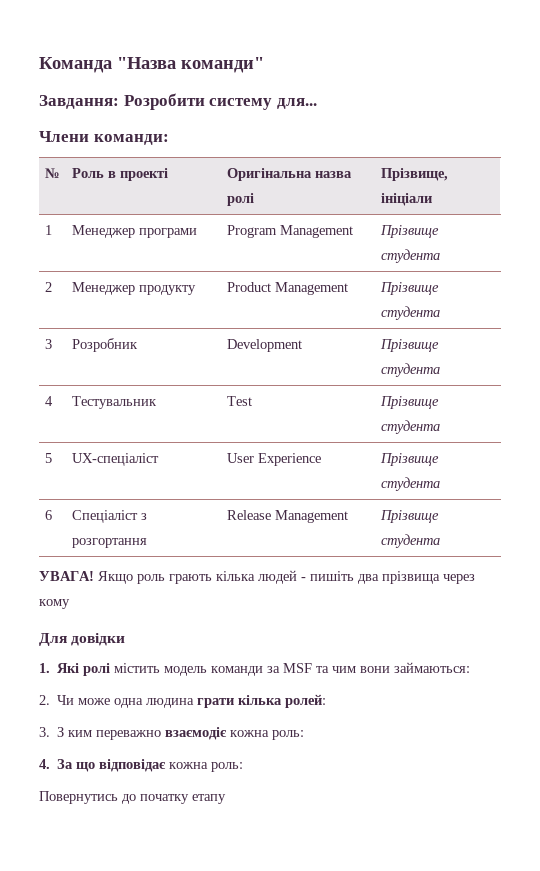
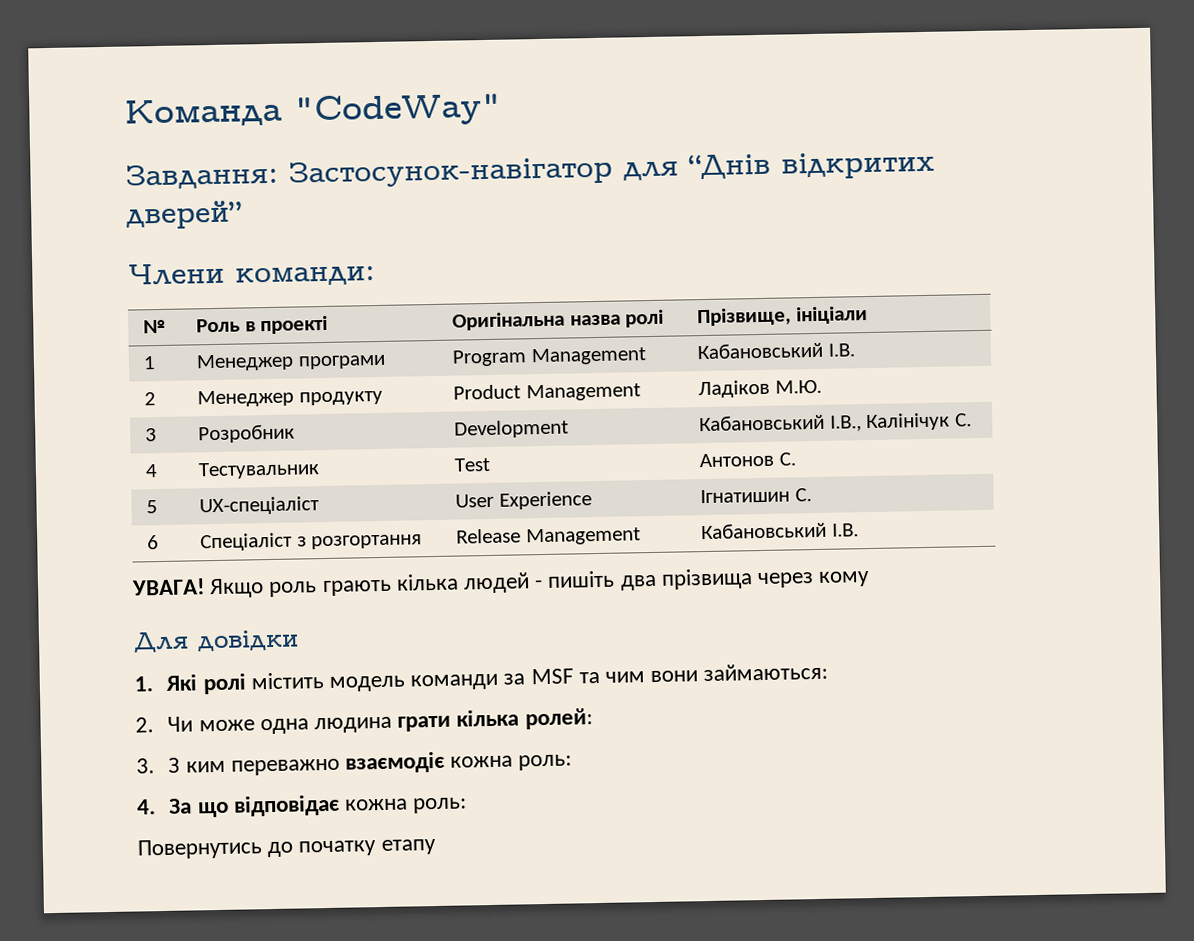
- Команда "Назва команди"
+ Команда "CodeWay"
- Завдання: Розробити систему для...
+ Завдання: Застосунок-навігатор для “Днів відкритих дверей”
- 1 | Менеджер програми | Program Management | Прізвище студента
+ 1 | Менеджер програми | Program Management | Кабановський І.В.
- 2 | Менеджер продукту | Product Management | Прізвище студента
+ 2 | Менеджер продукту | Product Management | Ладіков М.Ю.
- 3 | Розробник | Development | Прізвище студента
+ 3 | Розробник | Development | Кабановський І.В., Калінічук С.
- 4 | Тестувальник | Test | Прізвище студента
+ 4 | Тестувальник | Test | Антонов С.
- 5 | UX-спеціаліст | User Experience | Прізвище студента
+ 5 | UX-спеціаліст | User Experience | Ігнатишин С.
- 6 | Спеціаліст з розгортання | Release Management | Прізвище студента
+ 6 | Спеціаліст з розгортання | Release Management | Кабановський І.В.

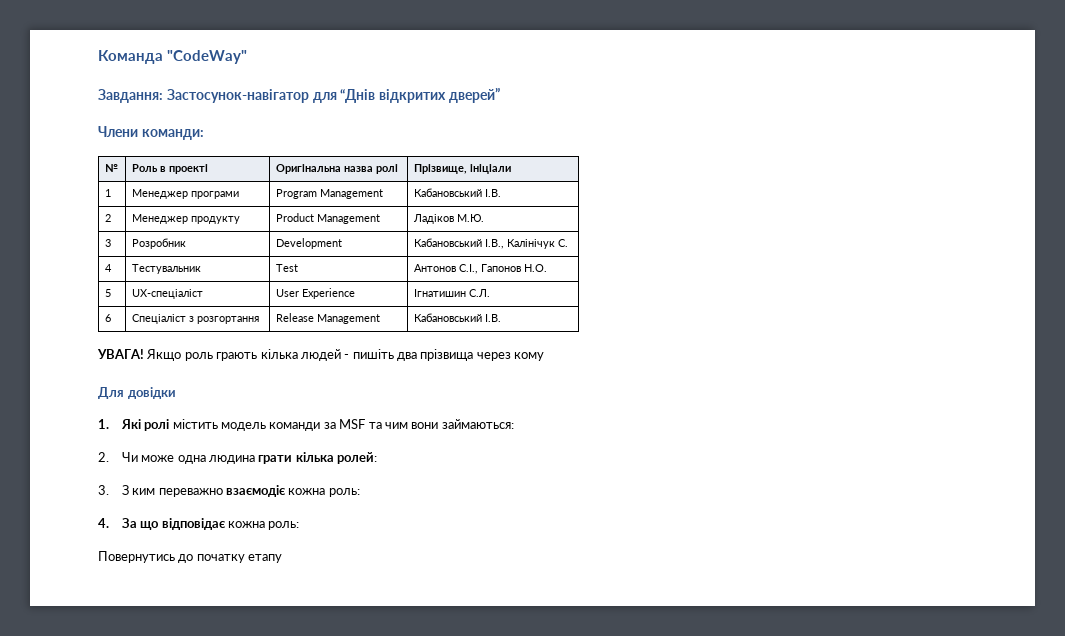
- 4 | Тестувальник | Test | Антонов С.
+ 4 | Тестувальник | Test | Антонов С.І., Гапонов Н.О.
- 5 | UX-спеціаліст | User Experience | Ігнатишин С.
+ 5 | UX-спеціаліст | User Experience | Ігнатишин С.Л.

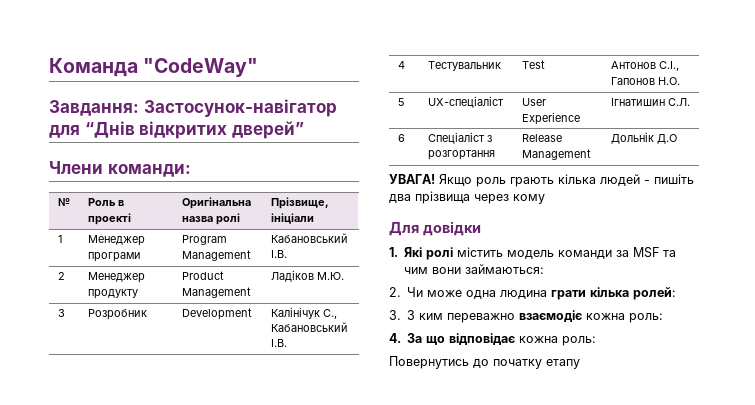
- 3 | Розробник | Development | Кабановський І.В., Калінічук С.
+ 3 | Розробник | Development | Калінічук С., Кабановський І.В.
- 6 | Спеціаліст з розгортання | Release Management | Кабановський І.В.
+ 6 | Спеціаліст з розгортання | Release Management | Дольнік Д.О

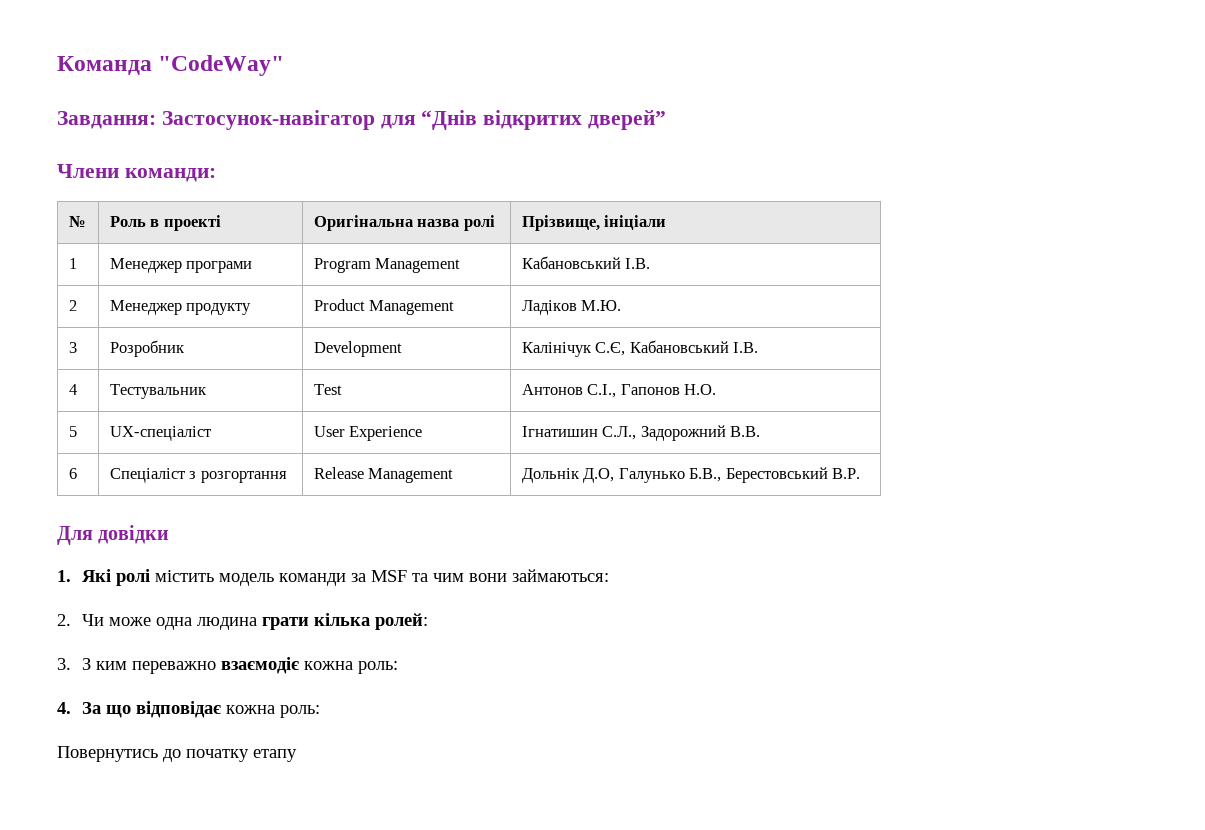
- 3 | Розробник | Development | Калінічук С., Кабановський І.В.
+ 3 | Розробник | Development | Калінічук С.Є, Кабановський І.В.
- 5 | UX-спеціаліст | User Experience | Ігнатишин С.Л.
+ 5 | UX-спеціаліст | User Experience | Ігнатишин С.Л., Задорожний В.В.
- 6 | Спеціаліст з розгортання | Release Management | Дольнік Д.О
- УВАГА! Якщо роль грають кілька людей - пишіть два прізвища через кому
+ 6 | Спеціаліст з розгортання | Release Management | Дольнік Д.О, Галунько Б.В., Берестовський В.Р.

